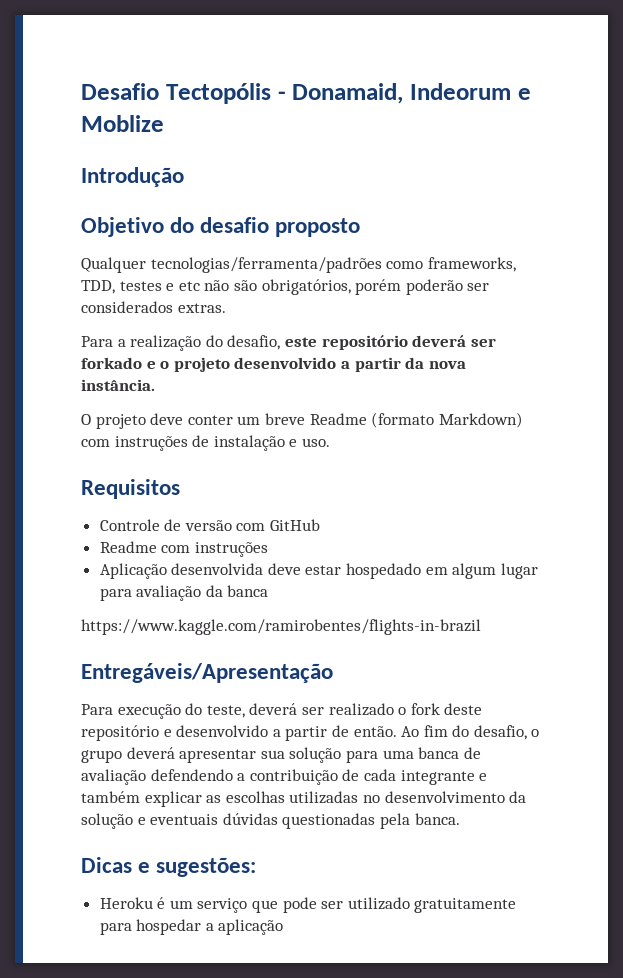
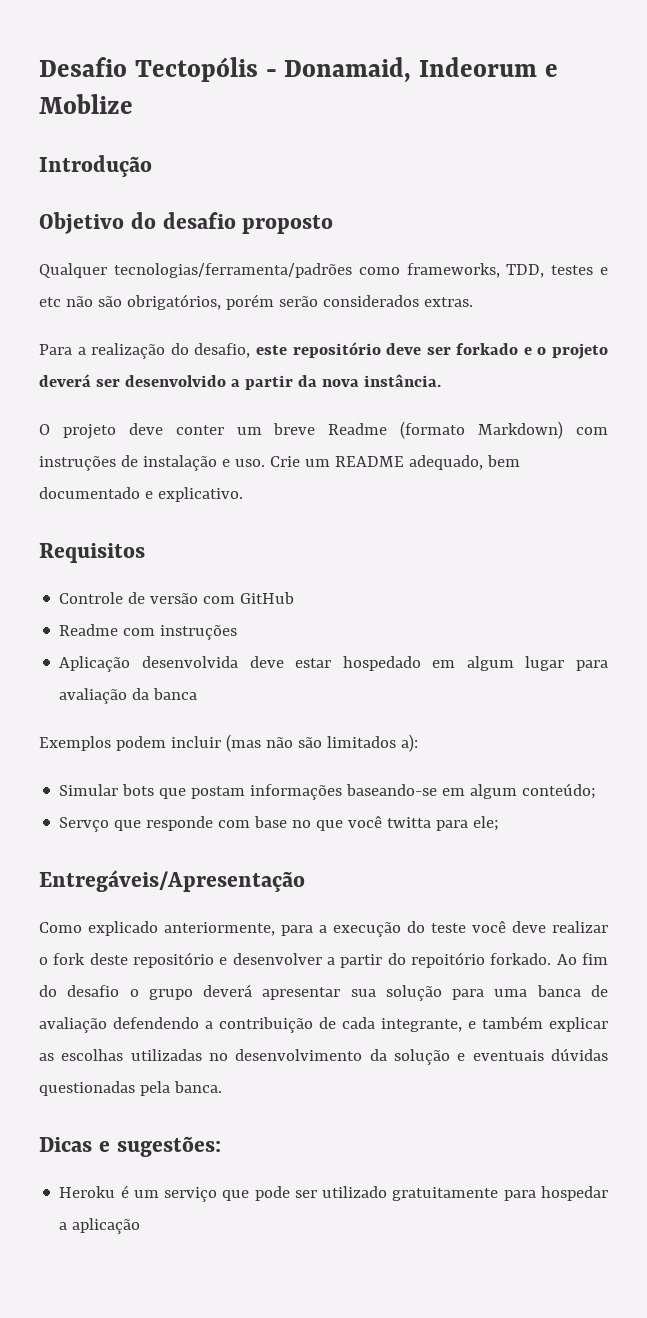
- Qualquer tecnologias/ferramenta/padrões como frameworks, TDD, testes e etc não são obrigatórios, porém poderão ser considerados extras.
+ Qualquer tecnologias/ferramenta/padrões como frameworks, TDD, testes e etc não são obrigatórios, porém serão considerados extras.
- Para a realização do desafio, este repositório deverá ser forkado e o projeto desenvolvido a partir da nova instância.
+ Para a realização do desafio, este repositório deve ser forkado e o projeto deverá ser desenvolvido a partir da nova instância.
+ Crie um README adequado, bem documentado e explicativo.
- https://www.kaggle.com/ramirobentes/flights-in-brazil
+ Exemplos podem incluir (mas não são limitados a):
+ Simular bots que postam informações baseando-se em algum conteúdo;
+ Servço que responde com base no que você twitta para ele;
  Entregáveis/Apresentação
- Para execução do teste, deverá ser realizado o fork deste repositório e desenvolvido a partir de então.
+ Como explicado anteriormente, para a execução do teste você deve realizar o fork deste repositório e desenvolver a partir do repoitório forkado.
- Ao fim do desafio, o grupo deverá apresentar sua solução para uma banca de avaliação defendendo a contribuição de cada integrante e também explicar as escolhas utilizadas no desenvolvimento da solução e eventuais dúvidas questionadas pela banca.
+ Ao fim do desafio o grupo deverá apresentar sua solução para uma banca de avaliação defendendo a contribuição de cada integrante, e também explicar as escolhas utilizadas no desenvolvimento da solução e eventuais dúvidas questionadas pela banca.

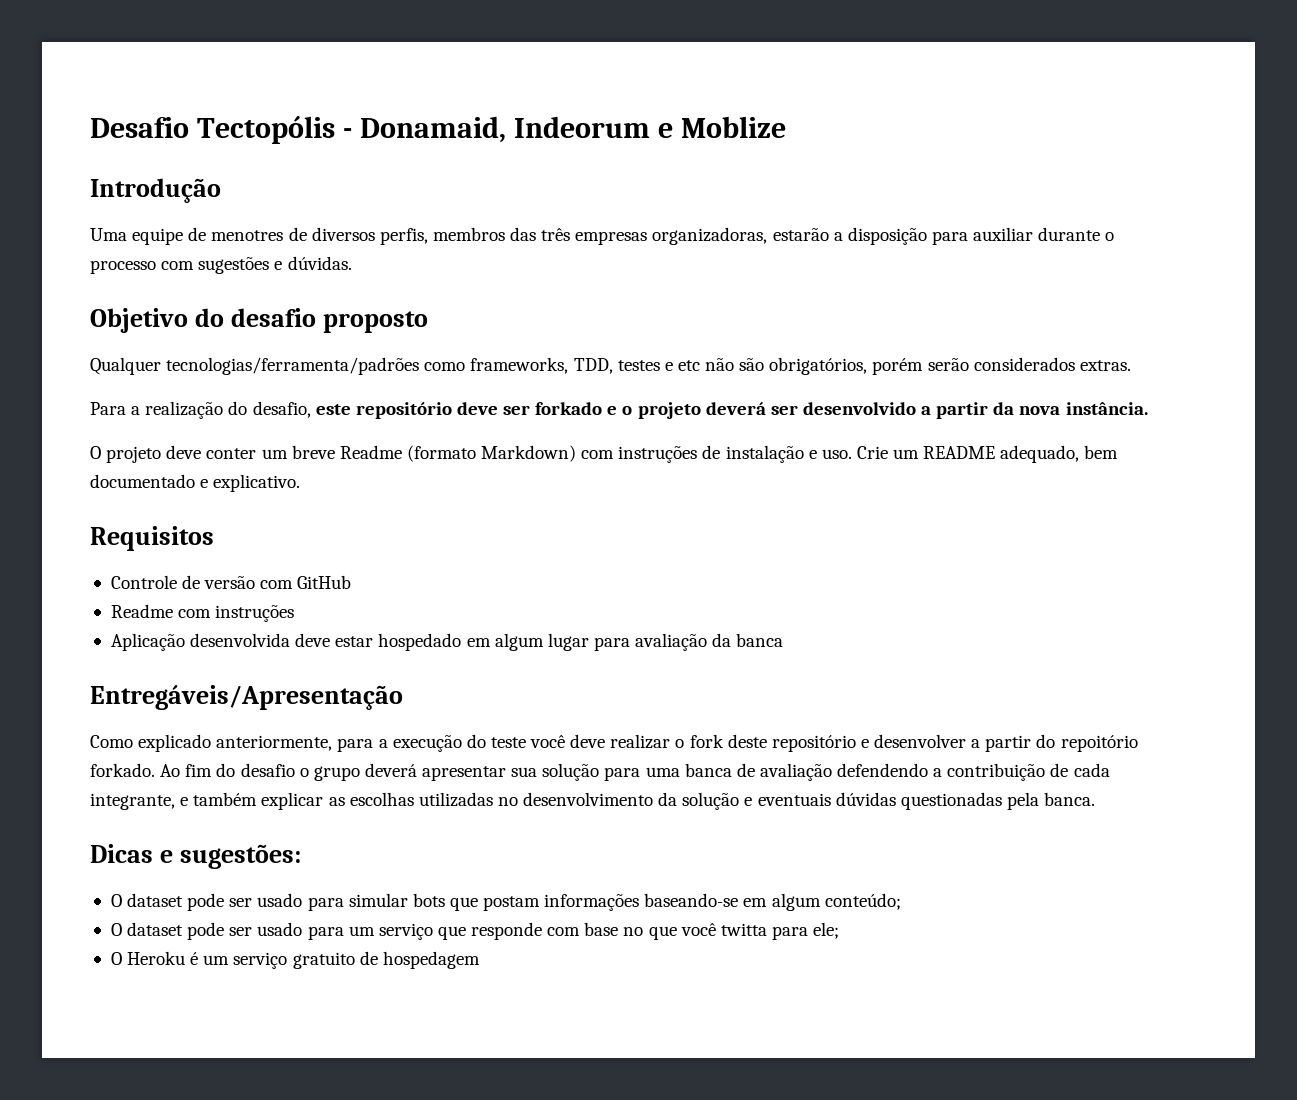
+ Uma equipe de menotres de diversos perfis, membros das três empresas organizadoras, estarão a disposição para auxiliar durante o processo com sugestões e dúvidas.
- Exemplos podem incluir (mas não são limitados a):
- Simular bots que postam informações baseando-se em algum conteúdo;
- Servço que responde com base no que você twitta para ele;
- Heroku é um serviço que pode ser utilizado gratuitamente para hospedar a aplicação
+ O dataset pode ser usado para simular bots que postam informações baseando-se em algum conteúdo;
+ O dataset pode ser usado para um serviço que responde com base no que você twitta para ele;
+ O Heroku é um serviço gratuito de hospedagem

